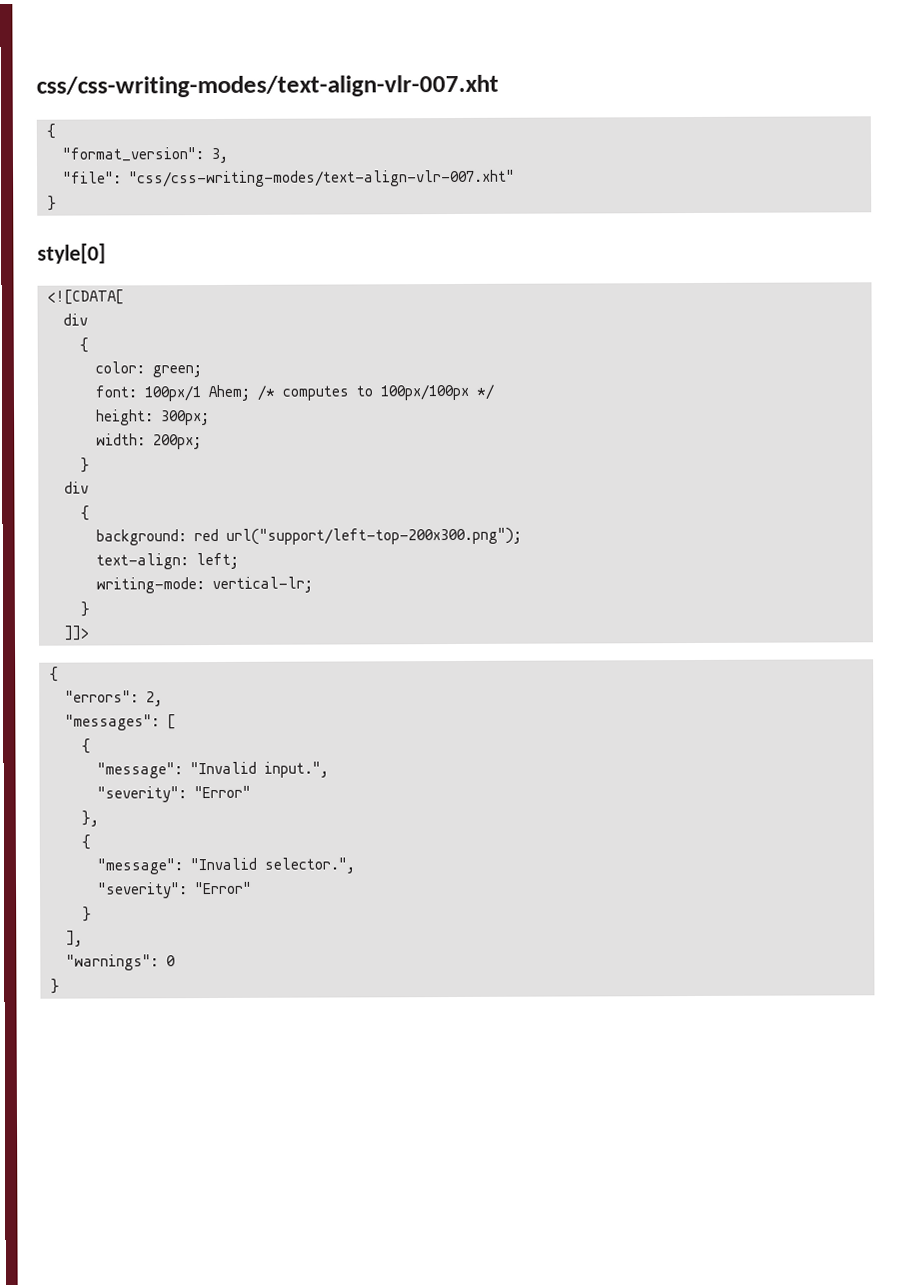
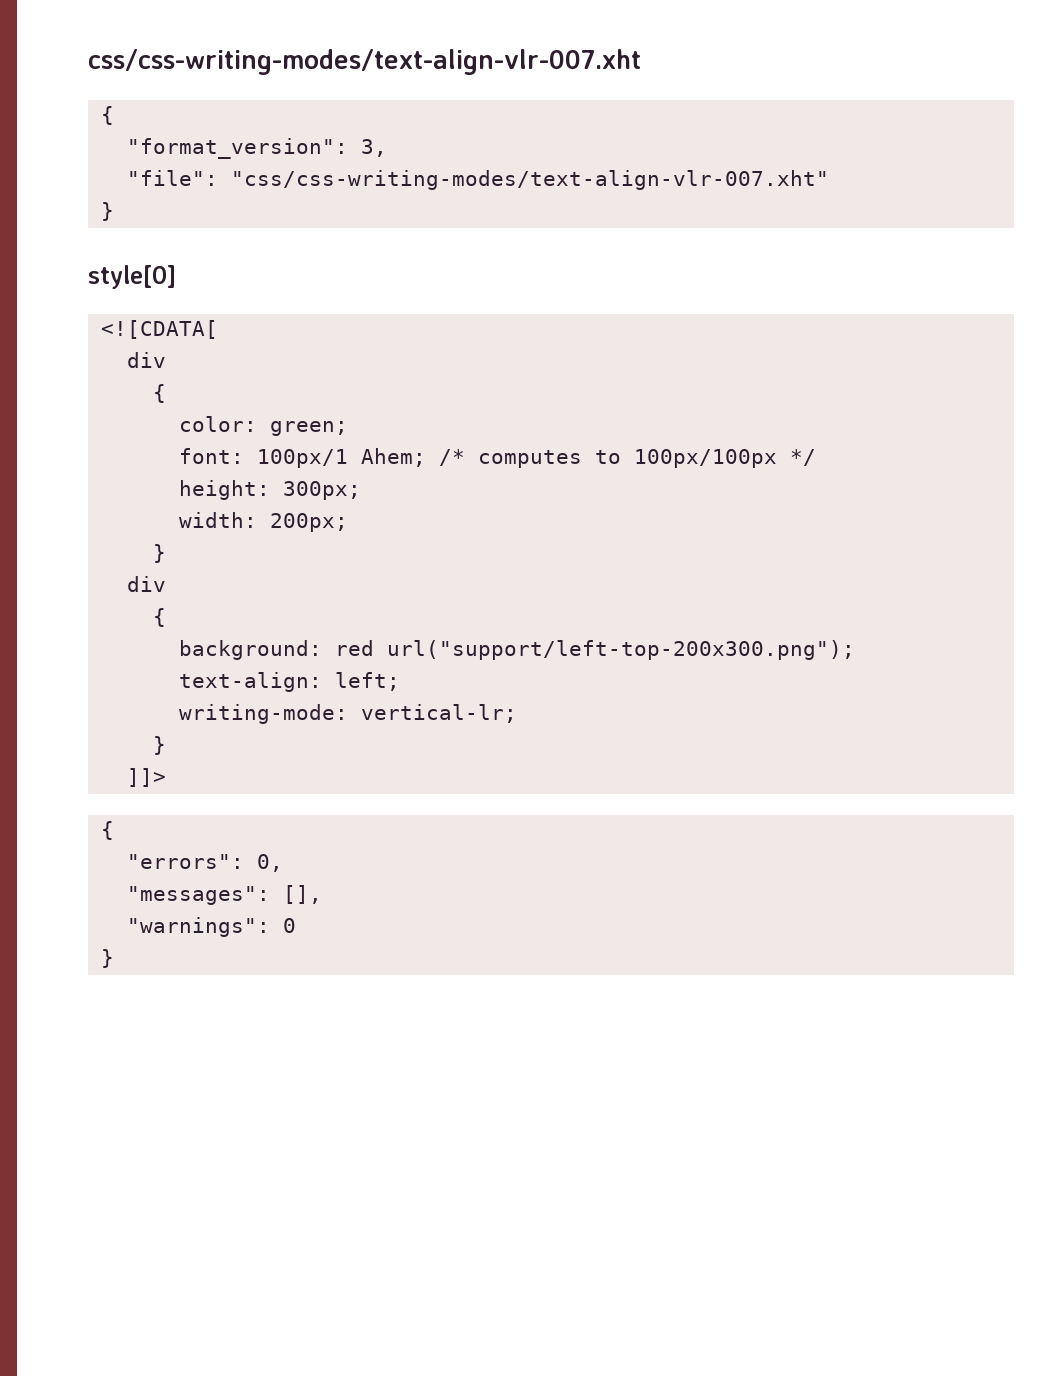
- "errors": 2,
+ "errors": 0,
- "messages": [
- {
- "message": "Invalid input.",
- "severity": "Error"
- },
- {
- "message": "Invalid selector.",
- "severity": "Error"
- }
- ],
+ "messages": [],

